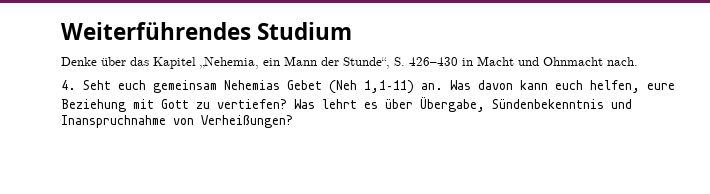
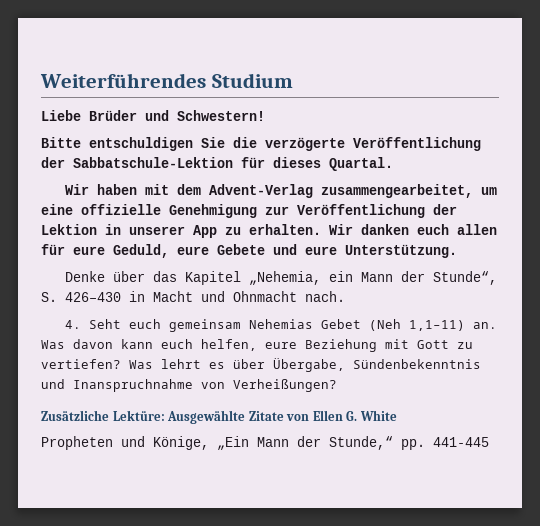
+ Liebe Brüder und Schwestern!
+ Bitte entschuldigen Sie die verzögerte Veröffentlichung der Sabbatschule-Lektion für dieses Quartal.
+ Wir haben mit dem Advent-Verlag zusammengearbeitet, um eine offizielle Genehmigung zur Veröffentlichung der Lektion in unserer App zu erhalten. Wir danken euch allen für eure Geduld, eure Gebete und eure Unterstützung.
+ Zusätzliche Lektüre: Ausgewählte Zitate von Ellen G. White
+ Propheten und Könige, „Ein Mann der Stunde,“ pp. 441-445

